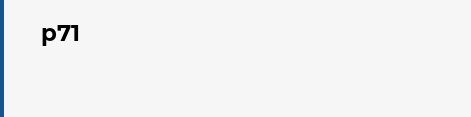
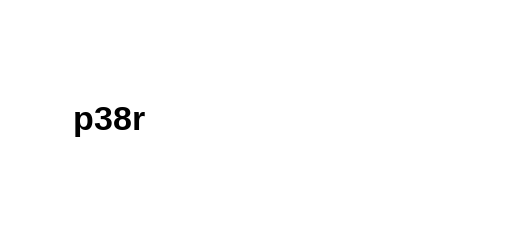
- p71
+ p38r

